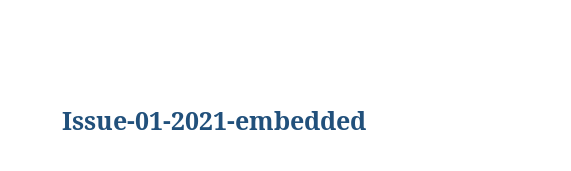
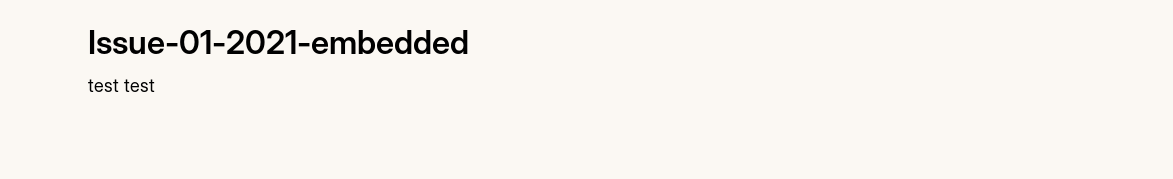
+ test test

